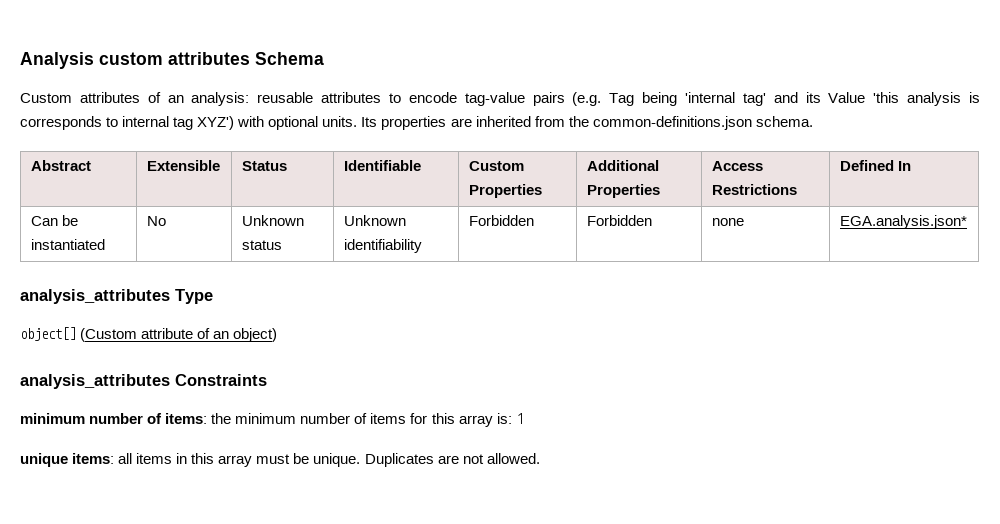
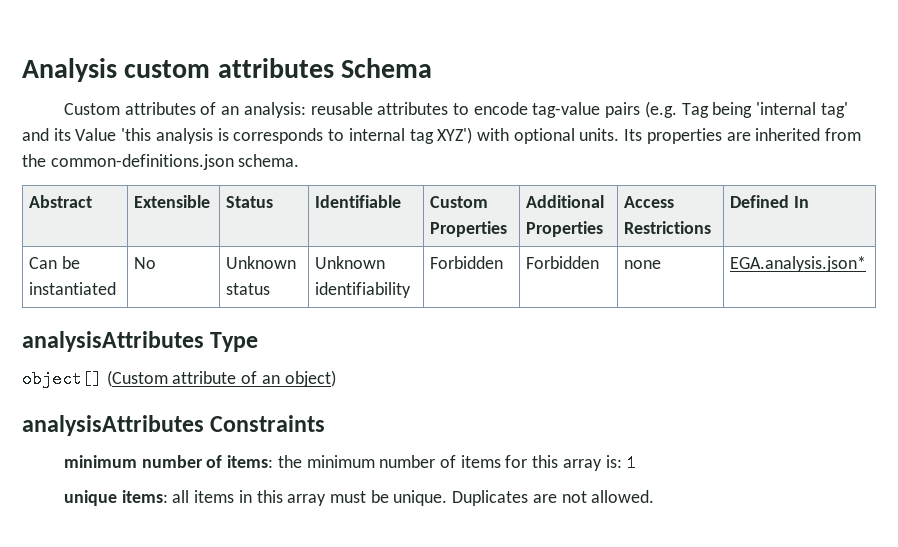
- analysis_attributes Type
+ analysisAttributes Type
- analysis_attributes Constraints
+ analysisAttributes Constraints

